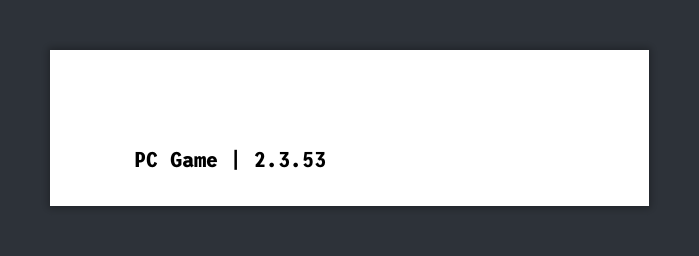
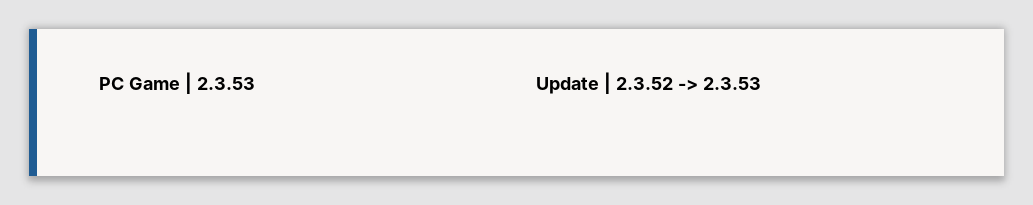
+ Update | 2.3.52 -> 2.3.53

